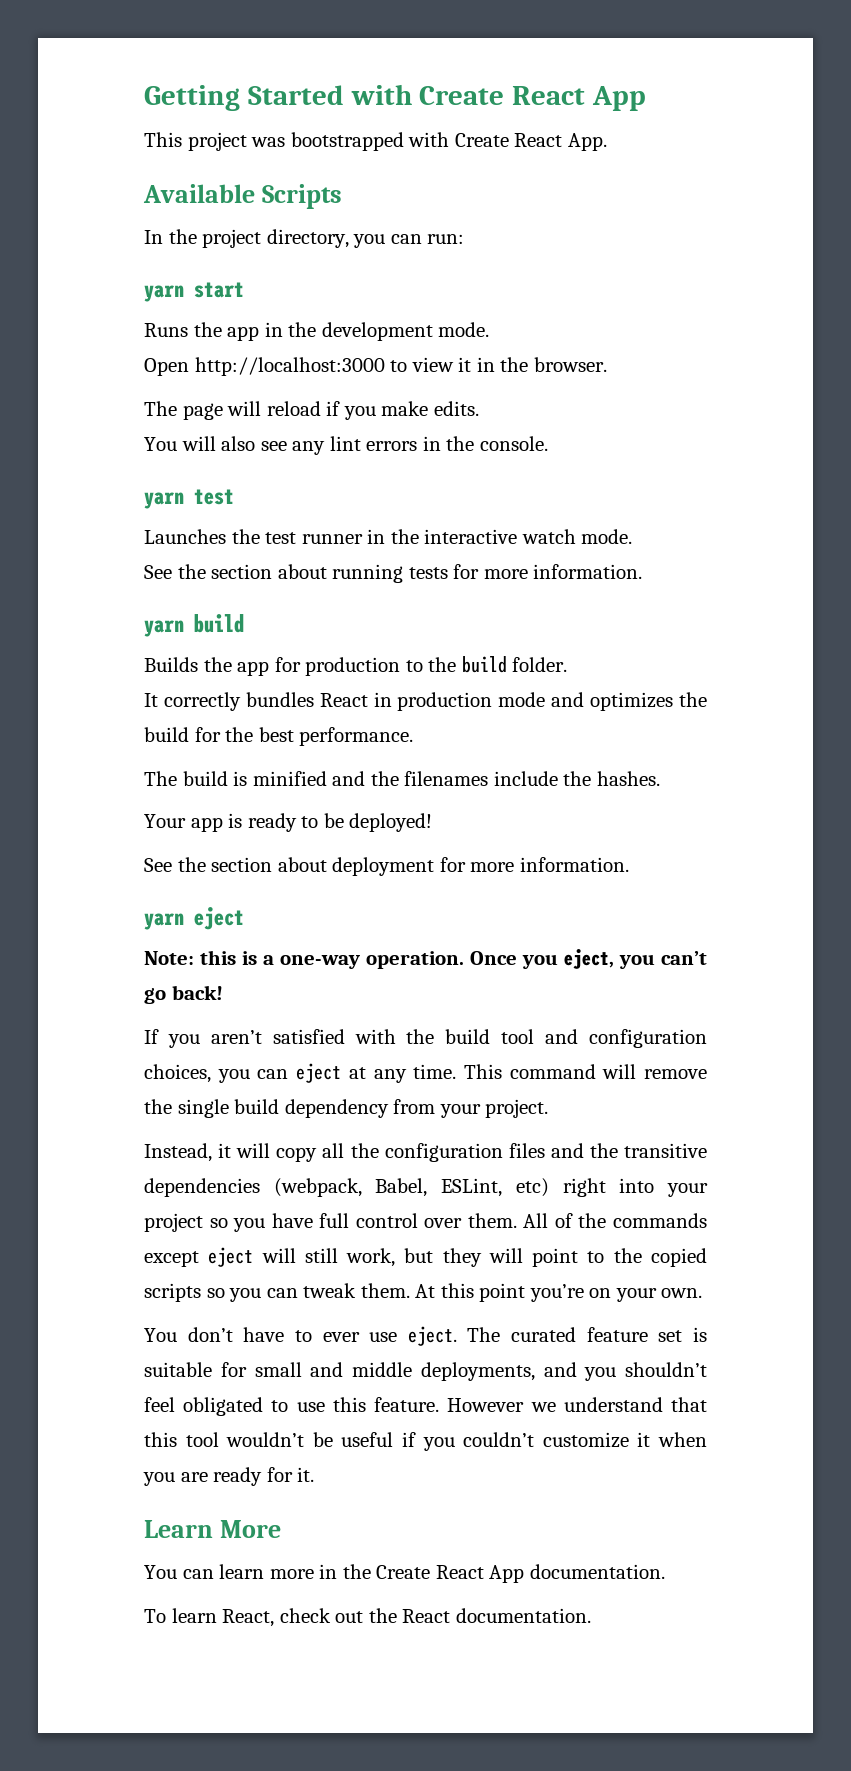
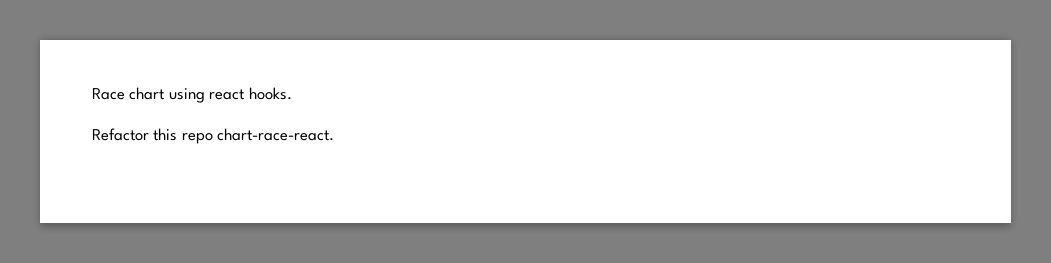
- Getting Started with Create React App
- This project was bootstrapped with Create React App.
- Available Scripts
- In the project directory, you can run:
- yarn start
- Runs the app in the development mode.
- Open http://localhost:3000 to view it in the browser.
- The page will reload if you make edits.
- You will also see any lint errors in the console.
- yarn test
- Launches the test runner in the interactive watch mode.
- See the section about running tests for more information.
- yarn build
- Builds the app for production to the build folder.
- It correctly bundles React in production mode and optimizes the build for the best performance.
- The build is minified and the filenames include the hashes.
- Your app is ready to be deployed!
- See the section about deployment for more information.
- yarn eject
- Note: this is a one-way operation. Once you eject, you can’t go back!
- If you aren’t satisfied with the build tool and configuration choices, you can eject at any time. This command will remove the single build dependency from your project.
- Instead, it will copy all the configuration files and the transitive dependencies (webpack, Babel, ESLint, etc) right into your project so you have full control over them. All of the commands except eject will still work, but they will point to the copied scripts so you can tweak them. At this point you’re on your own.
- You don’t have to ever use eject. The curated feature set is suitable for small and middle deployments, and you shouldn’t feel obligated to use this feature. However we understand that this tool wouldn’t be useful if you couldn’t customize it when you are ready for it.
- Learn More
- You can learn more in the Create React App documentation.
- To learn React, check out the React documentation.
+ Race chart using react hooks.
+ Refactor this repo chart-race-react.

